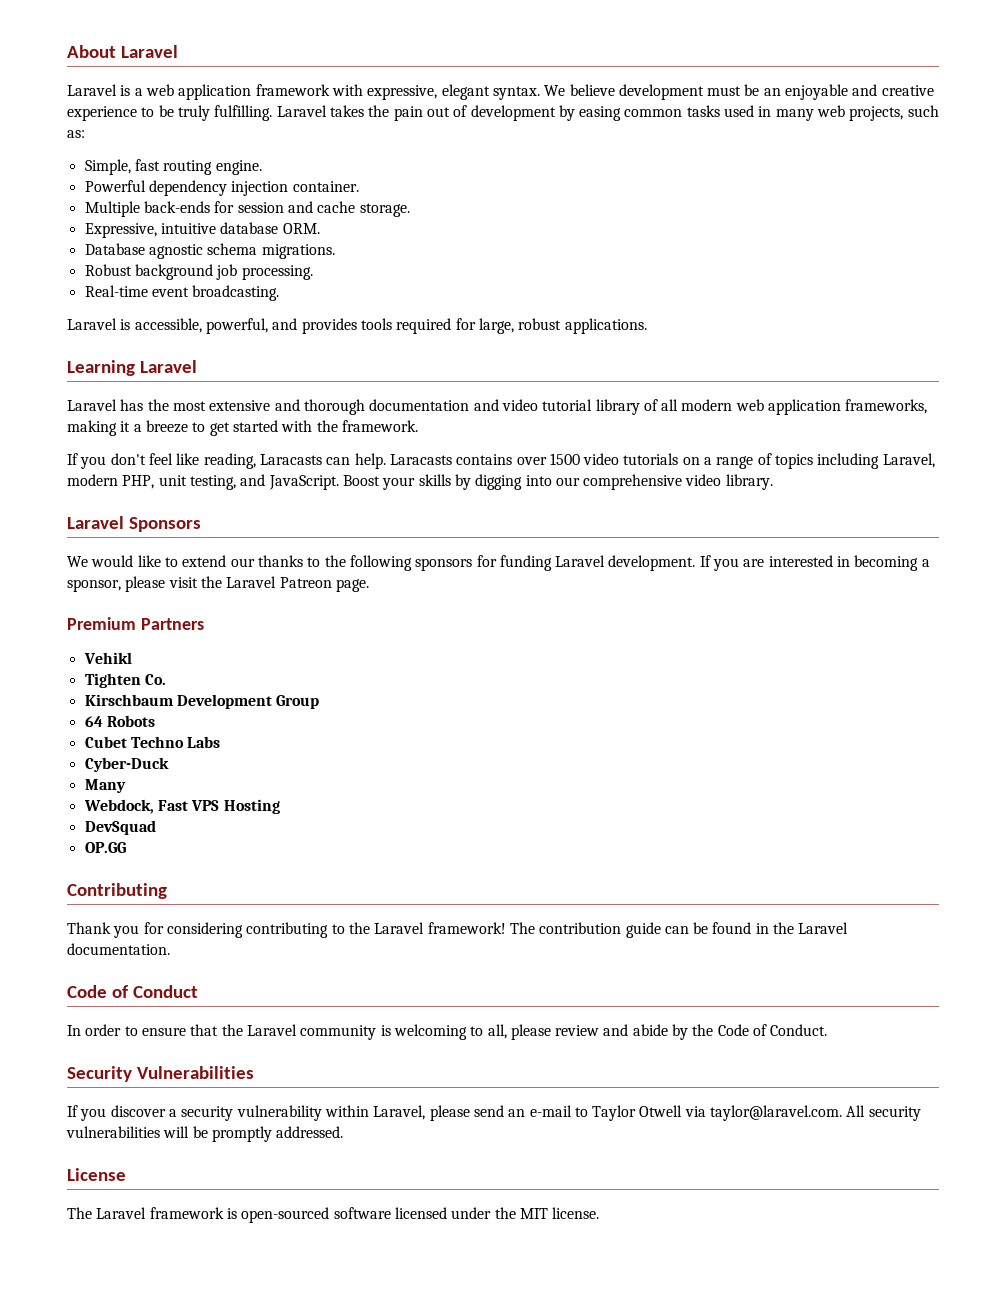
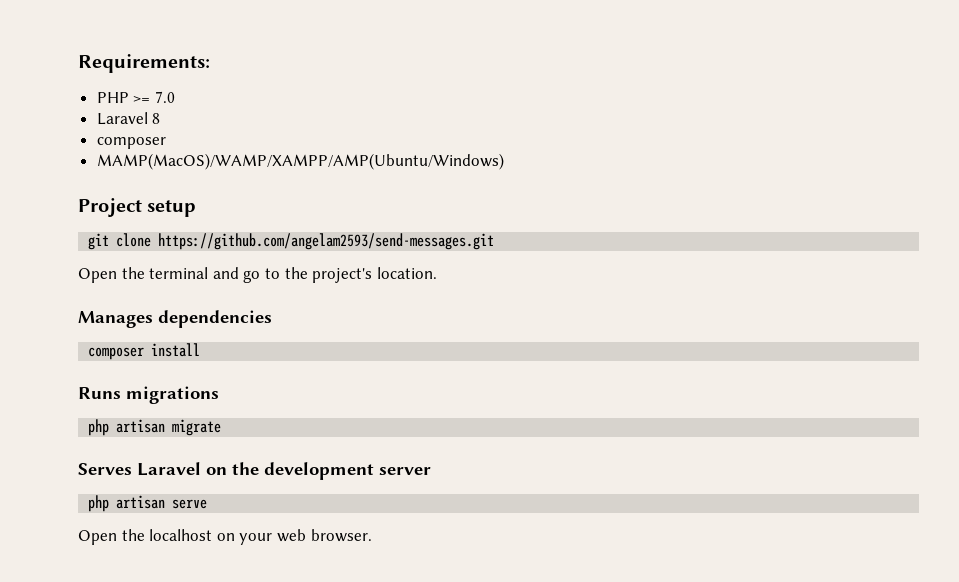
- About Laravel
- Laravel is a web application framework with expressive, elegant syntax. We believe development must be an enjoyable and creative experience to be truly fulfilling. Laravel takes the pain out of development by easing common tasks used in many web projects, such as:
- Simple, fast routing engine.
- Powerful dependency injection container.
- Multiple back-ends for session and cache storage.
- Expressive, intuitive database ORM.
- Database agnostic schema migrations.
- Robust background job processing.
- Real-time event broadcasting.
- Laravel is accessible, powerful, and provides tools required for large, robust applications.
- Learning Laravel
- Laravel has the most extensive and thorough documentation and video tutorial library of all modern web application frameworks, making it a breeze to get started with the framework.
- If you don't feel like reading, Laracasts can help. Laracasts contains over 1500 video tutorials on a range of topics including Laravel, modern PHP, unit testing, and JavaScript. Boost your skills by digging into our comprehensive video library.
- Laravel Sponsors
- We would like to extend our thanks to the following sponsors for funding Laravel development. If you are interested in becoming a sponsor, please visit the Laravel Patreon page.
- Premium Partners
- Vehikl
- Tighten Co.
- Kirschbaum Development Group
- 64 Robots
- Cubet Techno Labs
- Cyber-Duck
- Many
- Webdock, Fast VPS Hosting
- DevSquad
- OP.GG
- Contributing
- Thank you for considering contributing to the Laravel framework! The contribution guide can be found in the Laravel documentation.
- Code of Conduct
- In order to ensure that the Laravel community is welcoming to all, please review and abide by the Code of Conduct.
- Security Vulnerabilities
- If you discover a security vulnerability within Laravel, please send an e-mail to Taylor Otwell via taylor@laravel.com. All security vulnerabilities will be promptly addressed.
- License
- The Laravel framework is open-sourced software licensed under the MIT license.
+ Requirements:
+ PHP >= 7.0
+ Laravel 8
+ composer
+ MAMP(MacOS)/WAMP/XAMPP/AMP(Ubuntu/Windows)
+ Project setup
+ git clone https://github.com/angelam2593/send-messages.git
+ Open the terminal and go to the project's location.
+ Manages dependencies
+ composer install
+ Runs migrations
+ php artisan migrate
+ Serves Laravel on the development server
+ php artisan serve
+ Open the localhost on your web browser.

